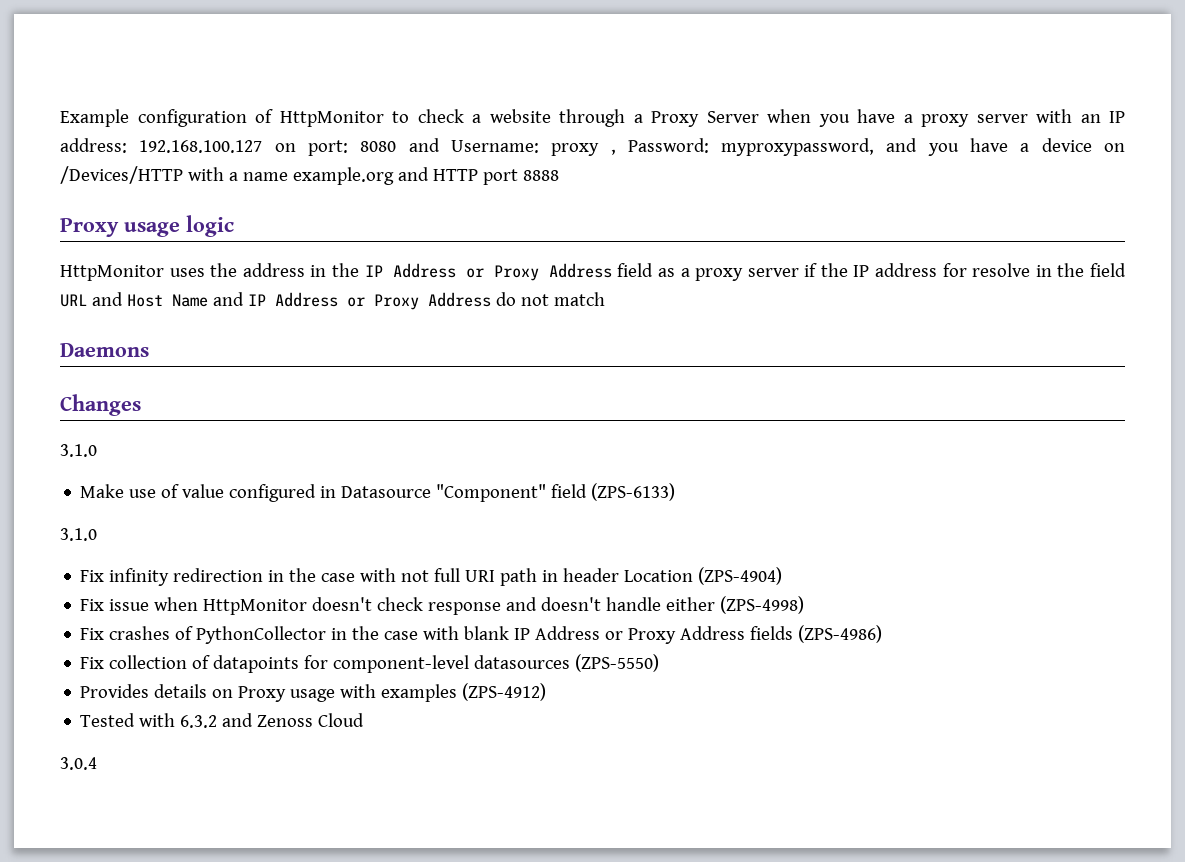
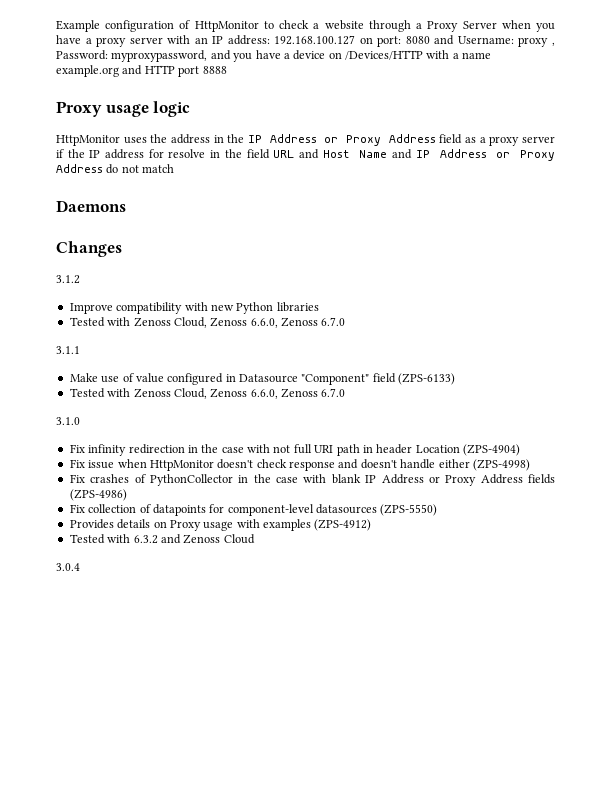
  Changes
- 3.1.0
+ 3.1.2
+ Improve compatibility with new Python libraries
+ Tested with Zenoss Cloud, Zenoss 6.6.0, Zenoss 6.7.0
+ 3.1.1
  Make use of value configured in Datasource "Component" field (ZPS-6133)
+ Tested with Zenoss Cloud, Zenoss 6.6.0, Zenoss 6.7.0

